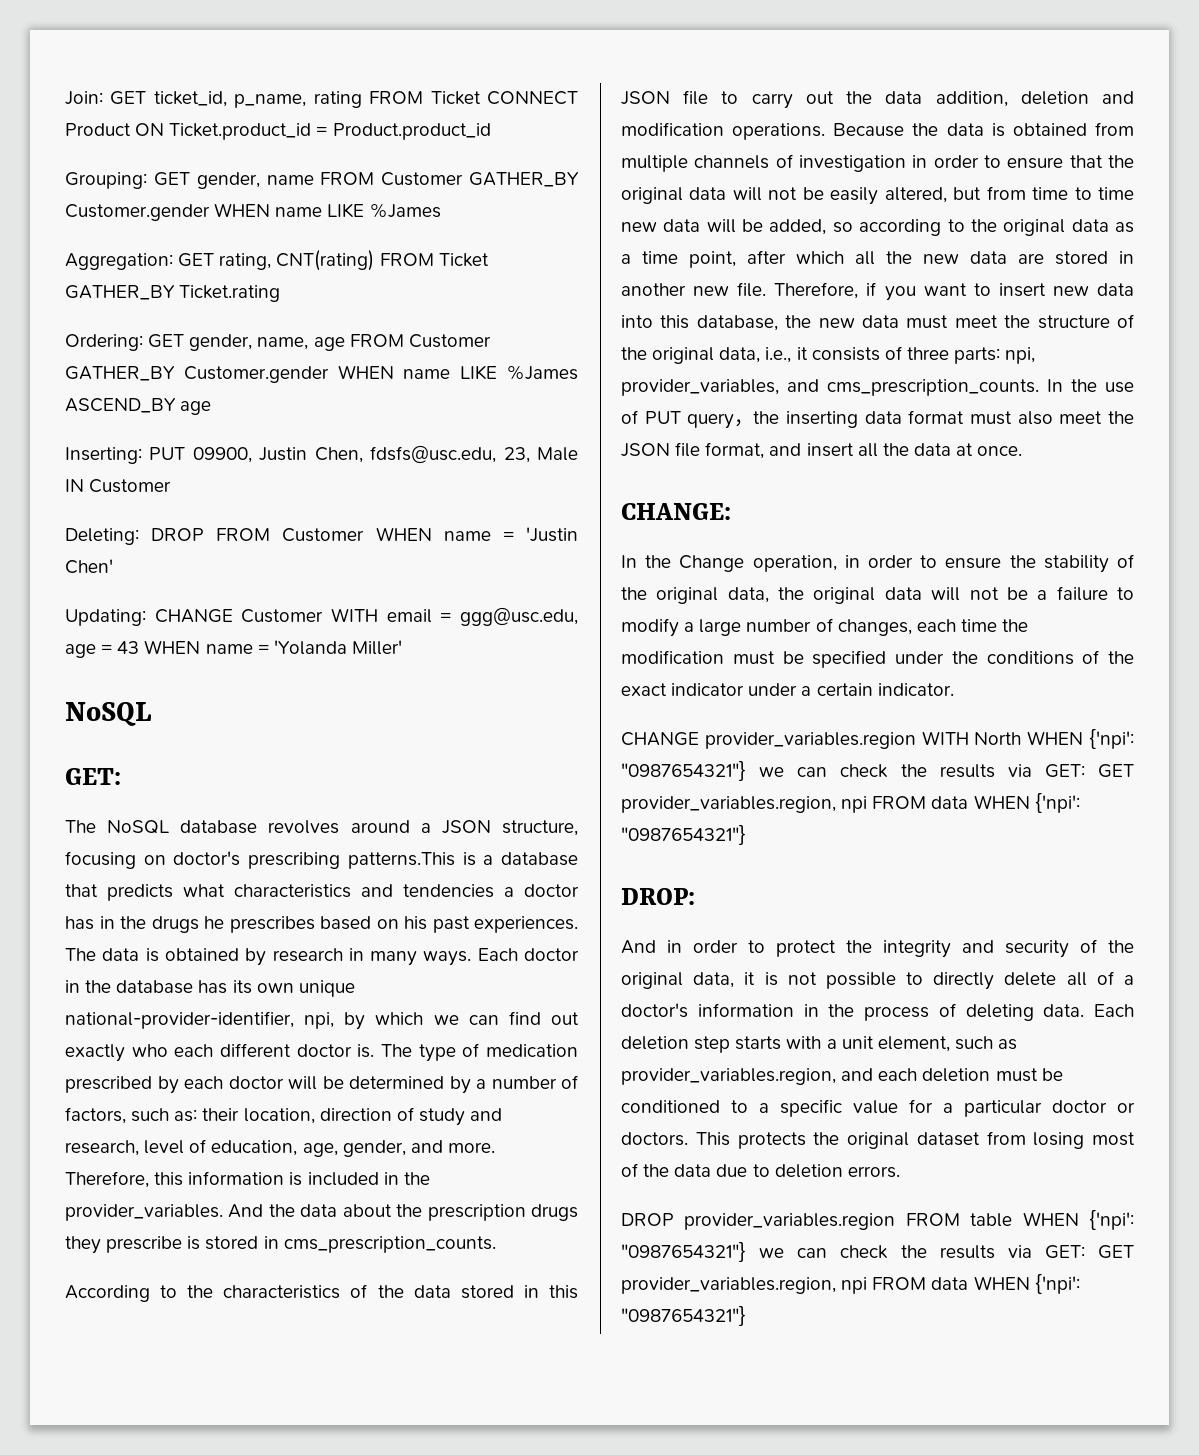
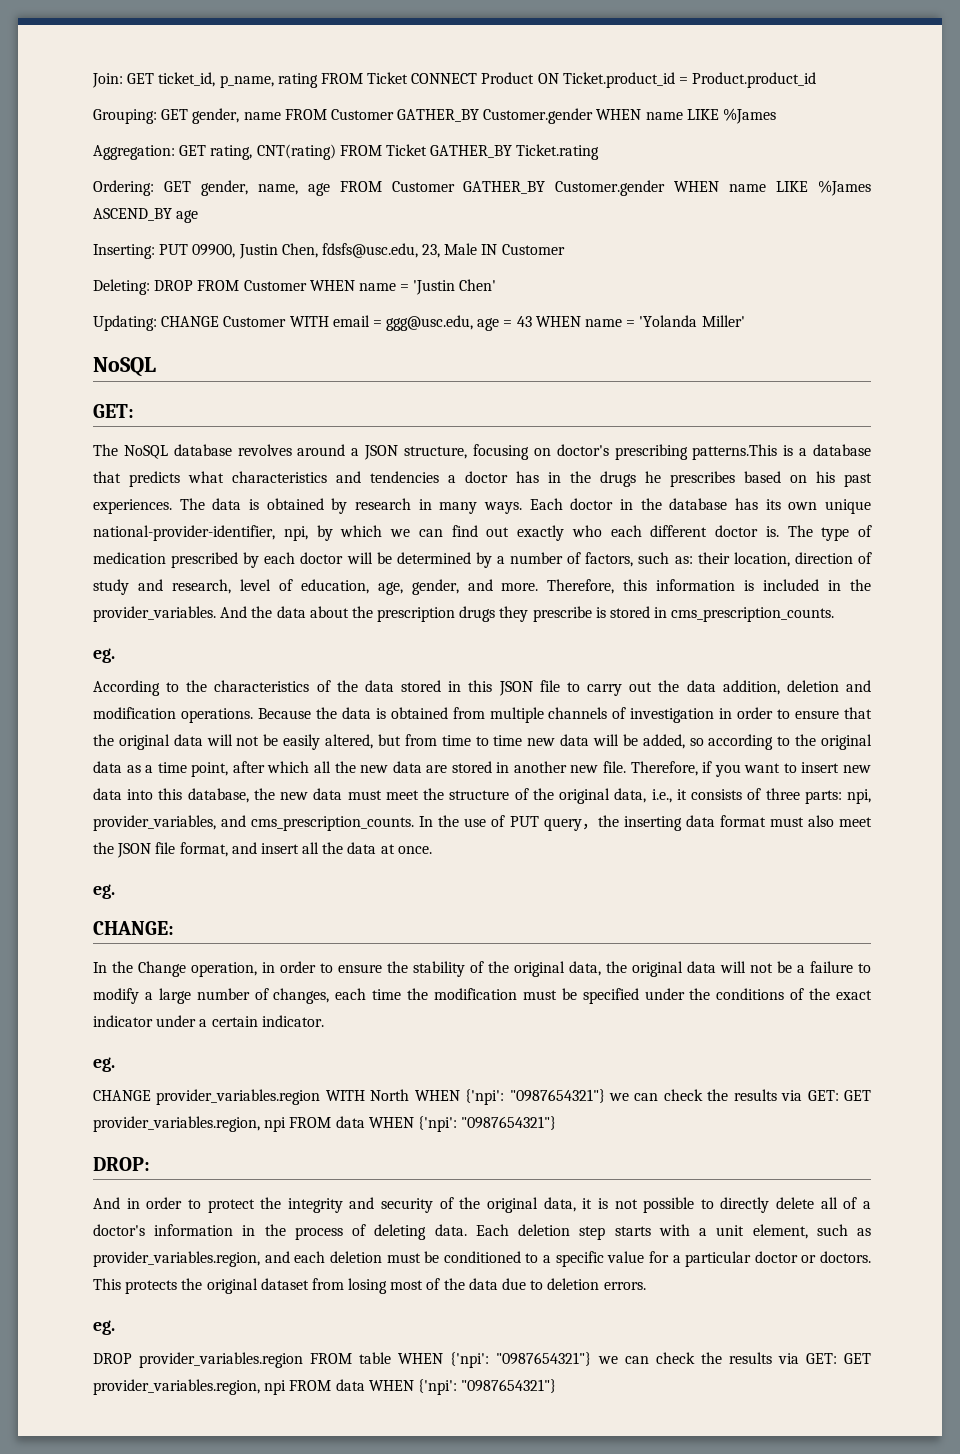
  And the data about the prescription drugs they prescribe is stored in cms_prescription_counts.
+ eg.
  In the use of PUT query，the inserting data format must also meet the JSON file format, and insert all the data at once.
+ eg.
  In the Change operation, in order to ensure the stability of the original data, the original data will not be a failure to modify a large number of changes, each time the modification must be specified under the conditions of the exact indicator under a certain indicator.
+ eg.
  This protects the original dataset from losing most of the data due to deletion errors.
+ eg.

